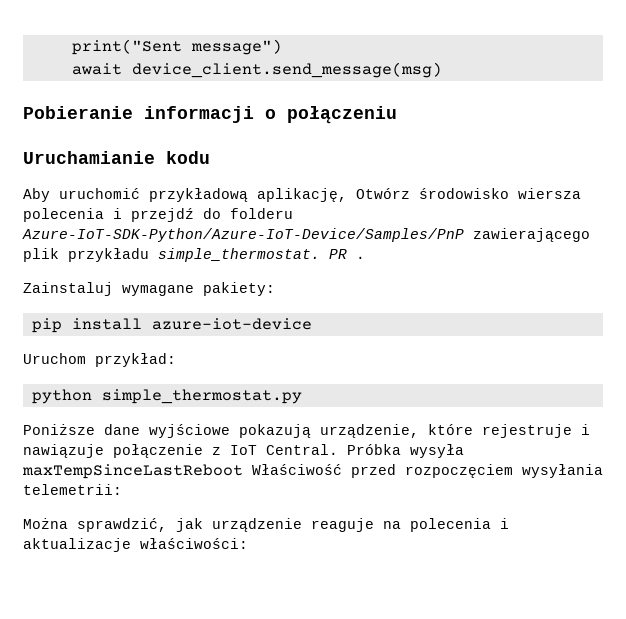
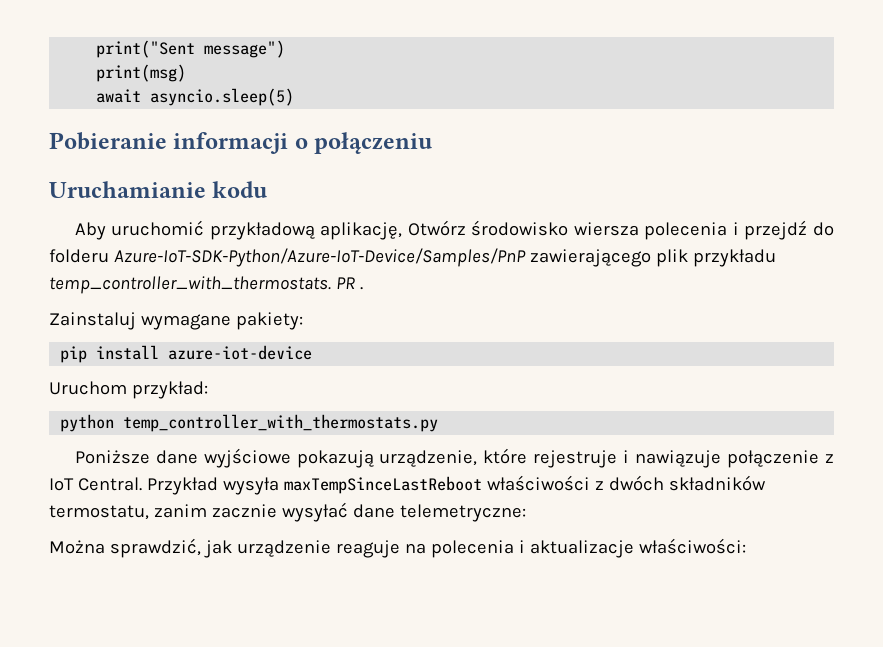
+ print(msg)
- await device_client.send_message(msg)
+ await asyncio.sleep(5)
- Aby uruchomić przykładową aplikację, Otwórz środowisko wiersza polecenia i przejdź do folderu Azure-IoT-SDK-Python/Azure-IoT-Device/Samples/PnP zawierającego plik przykładu simple_thermostat.
+ Aby uruchomić przykładową aplikację, Otwórz środowisko wiersza polecenia i przejdź do folderu Azure-IoT-SDK-Python/Azure-IoT-Device/Samples/PnP zawierającego plik przykładu temp_controller_with_thermostats.
- python simple_thermostat.py
+ python temp_controller_with_thermostats.py
- Próbka wysyła maxTempSinceLastReboot Właściwość przed rozpoczęciem wysyłania telemetrii:
+ Przykład wysyła maxTempSinceLastReboot właściwości z dwóch składników termostatu, zanim zacznie wysyłać dane telemetryczne:

